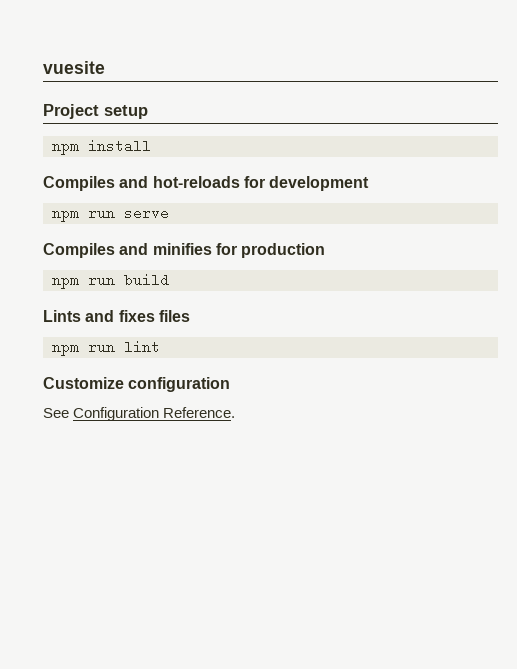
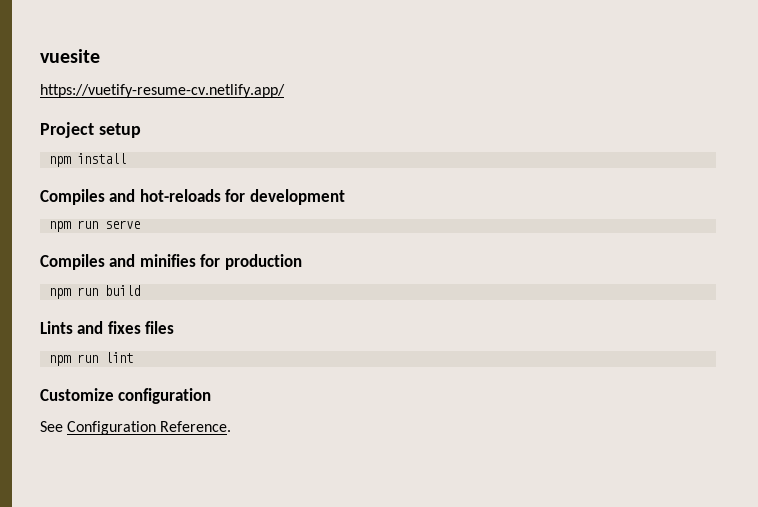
+ https://vuetify-resume-cv.netlify.app/

